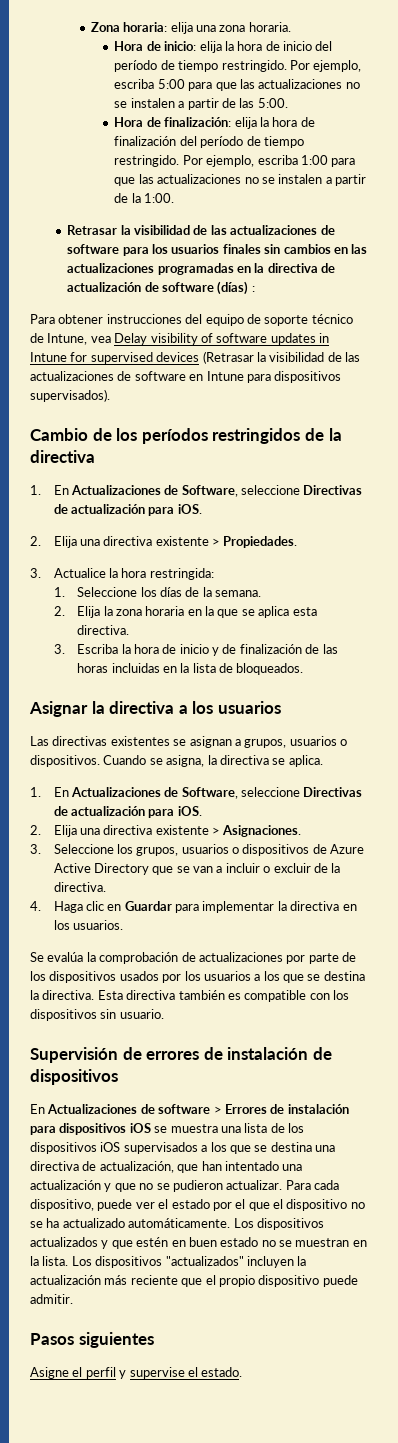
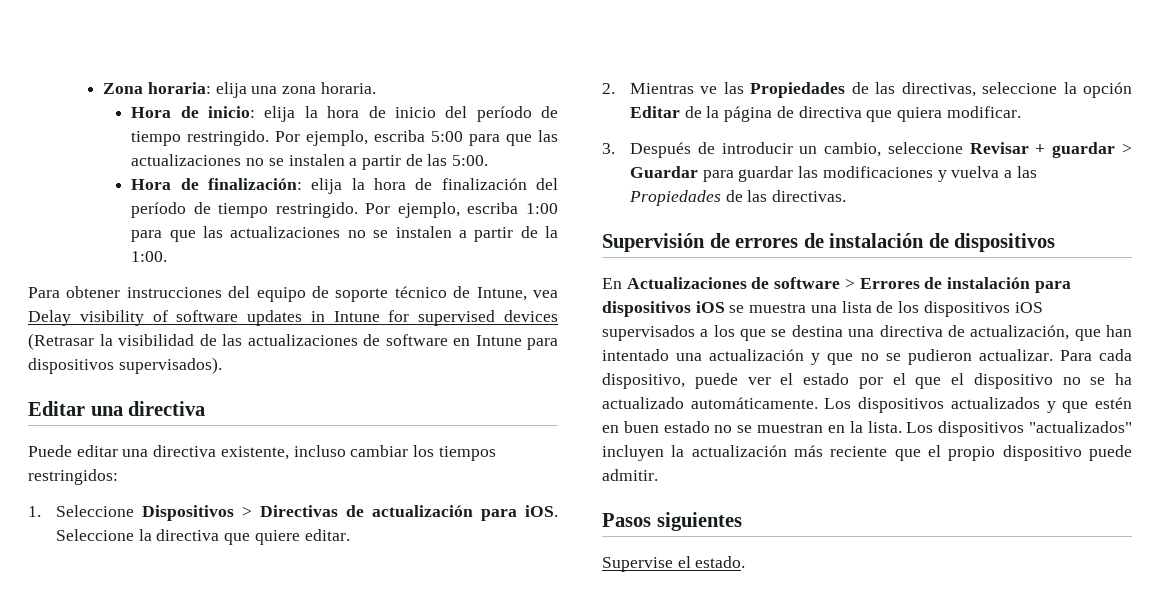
- Retrasar la visibilidad de las actualizaciones de software para los usuarios finales sin cambios en las actualizaciones programadas en la directiva de actualización de software (días) :
- Cambio de los períodos restringidos de la directiva
- 1. En Actualizaciones de Software, seleccione Directivas de actualización para iOS.
- 2. Elija una directiva existente > Propiedades.
- 3. Actualice la hora restringida:
- 1. Seleccione los días de la semana.
- 2. Elija la zona horaria en la que se aplica esta directiva.
- 3. Escriba la hora de inicio y de finalización de las horas incluidas en la lista de bloqueados.
- Asignar la directiva a los usuarios
- Las directivas existentes se asignan a grupos, usuarios o dispositivos. Cuando se asigna, la directiva se aplica.
- 1. En Actualizaciones de Software, seleccione Directivas de actualización para iOS.
- 2. Elija una directiva existente > Asignaciones.
- 3. Seleccione los grupos, usuarios o dispositivos de Azure Active Directory que se van a incluir o excluir de la directiva.
- 4. Haga clic en Guardar para implementar la directiva en los usuarios.
- Se evalúa la comprobación de actualizaciones por parte de los dispositivos usados por los usuarios a los que se destina la directiva. Esta directiva también es compatible con los dispositivos sin usuario.
+ Editar una directiva
+ Puede editar una directiva existente, incluso cambiar los tiempos restringidos:
+ 1. Seleccione Dispositivos > Directivas de actualización para iOS. Seleccione la directiva que quiere editar.
+ 2. Mientras ve las Propiedades de las directivas, seleccione la opción Editar de la página de directiva que quiera modificar.
+ 3. Después de introducir un cambio, seleccione Revisar + guardar > Guardar para guardar las modificaciones y vuelva a las Propiedades de las directivas.
- Asigne el perfil y supervise el estado.
+ Supervise el estado.

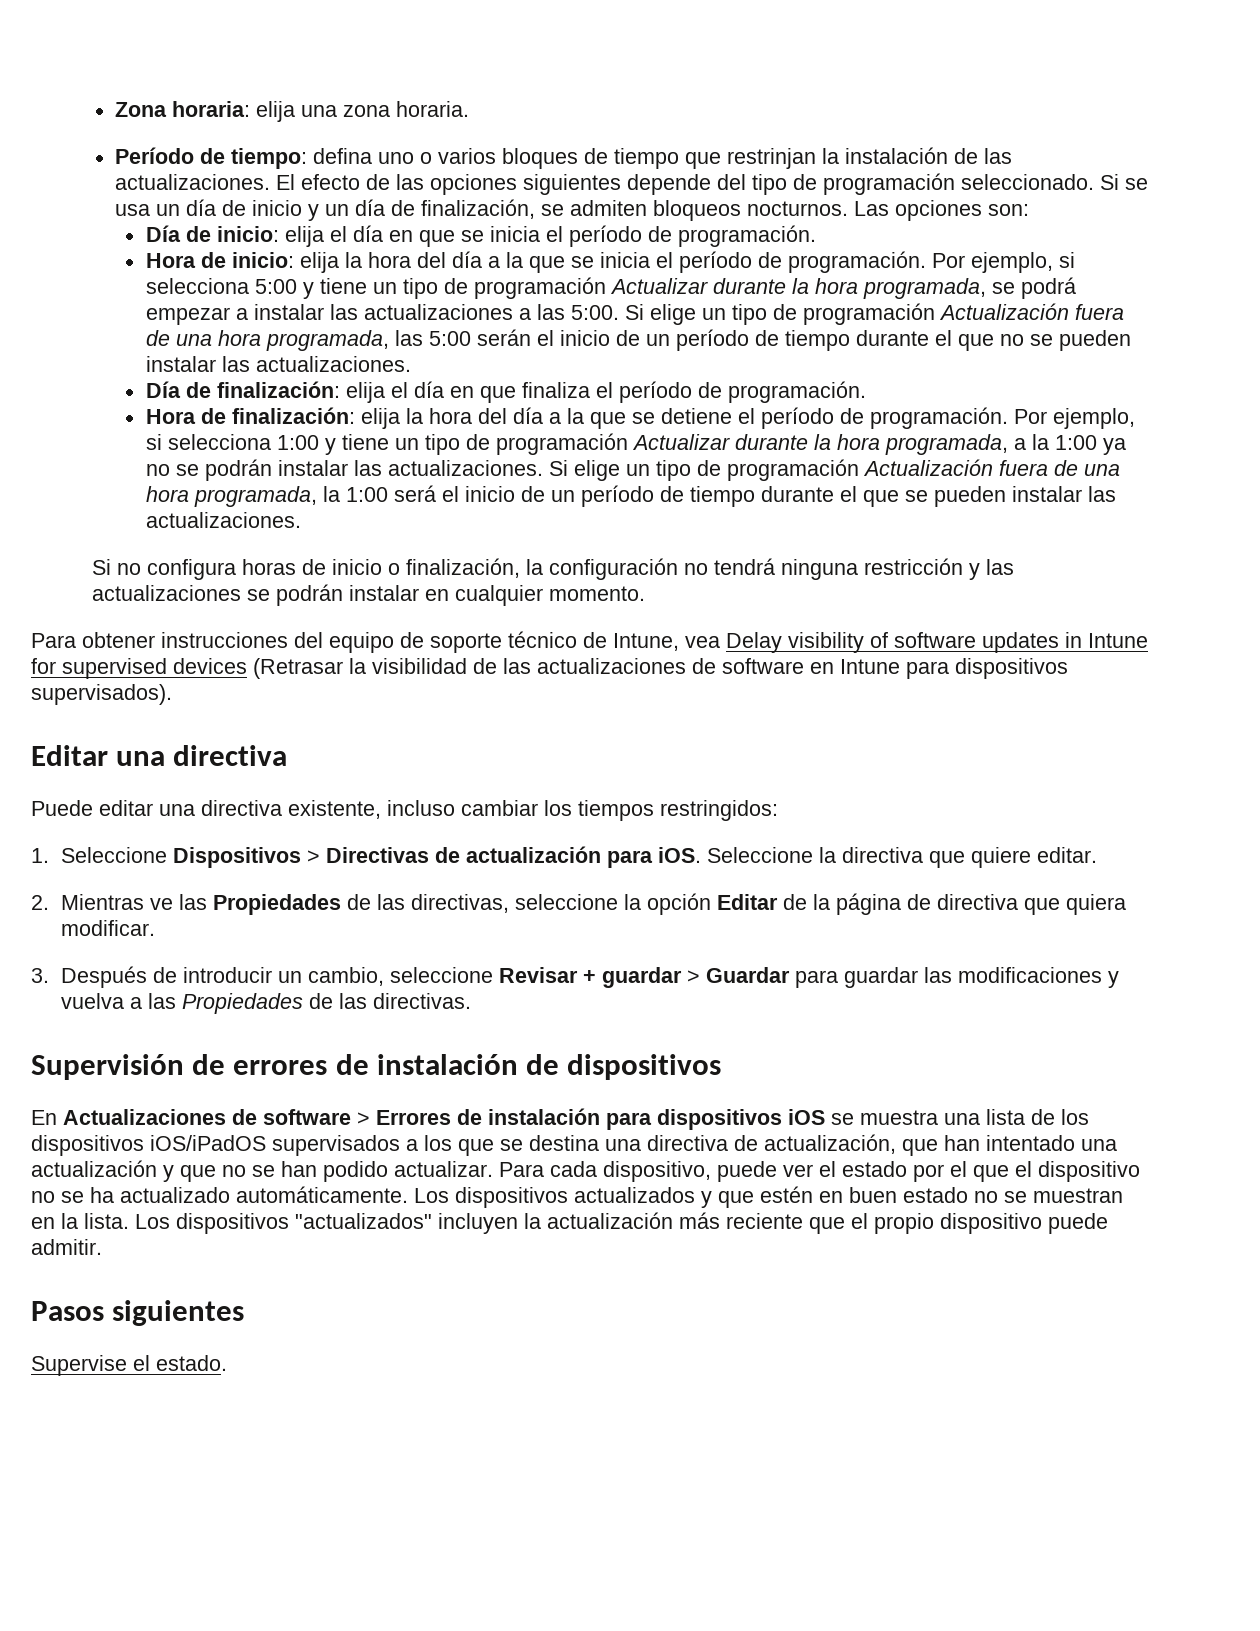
+ Período de tiempo: defina uno o varios bloques de tiempo que restrinjan la instalación de las actualizaciones. El efecto de las opciones siguientes depende del tipo de programación seleccionado. Si se usa un día de inicio y un día de finalización, se admiten bloqueos nocturnos. Las opciones son:
+ Día de inicio: elija el día en que se inicia el período de programación.
- Hora de inicio: elija la hora de inicio del período de tiempo restringido. Por ejemplo, escriba 5:00 para que las actualizaciones no se instalen a partir de las 5:00.
+ Hora de inicio: elija la hora del día a la que se inicia el período de programación. Por ejemplo, si selecciona 5:00 y tiene un tipo de programación Actualizar durante la hora programada, se podrá empezar a instalar las actualizaciones a las 5:00. Si elige un tipo de programación Actualización fuera de una hora programada, las 5:00 serán el inicio de un período de tiempo durante el que no se pueden instalar las actualizaciones.
+ Día de finalización: elija el día en que finaliza el período de programación.
- Hora de finalización: elija la hora de finalización del período de tiempo restringido. Por ejemplo, escriba 1:00 para que las actualizaciones no se instalen a partir de la 1:00.
+ Hora de finalización: elija la hora del día a la que se detiene el período de programación. Por ejemplo, si selecciona 1:00 y tiene un tipo de programación Actualizar durante la hora programada, a la 1:00 ya no se podrán instalar las actualizaciones. Si elige un tipo de programación Actualización fuera de una hora programada, la 1:00 será el inicio de un período de tiempo durante el que se pueden instalar las actualizaciones.
+ Si no configura horas de inicio o finalización, la configuración no tendrá ninguna restricción y las actualizaciones se podrán instalar en cualquier momento.
- En Actualizaciones de software > Errores de instalación para dispositivos iOS se muestra una lista de los dispositivos iOS supervisados a los que se destina una directiva de actualización, que han intentado una actualización y que no se pudieron actualizar.
+ En Actualizaciones de software > Errores de instalación para dispositivos iOS se muestra una lista de los dispositivos iOS/iPadOS supervisados a los que se destina una directiva de actualización, que han intentado una actualización y que no se han podido actualizar.

